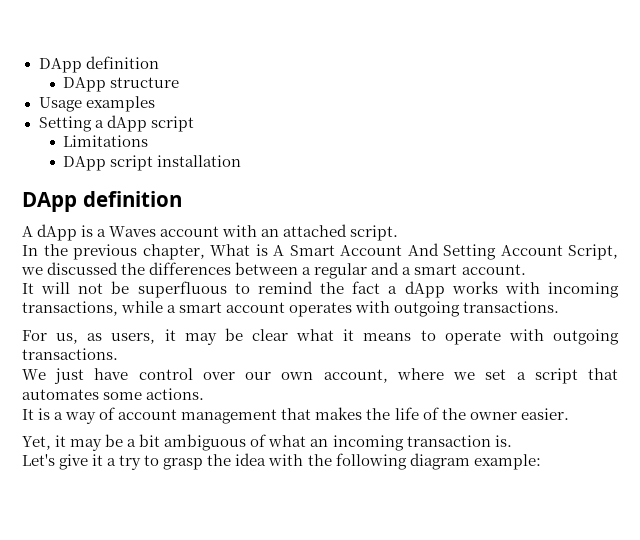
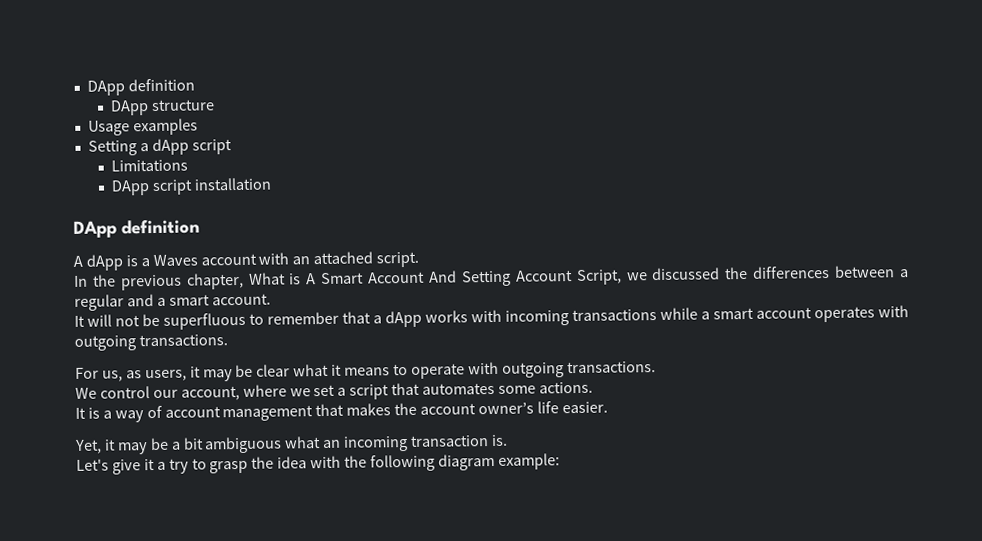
- It will not be superfluous to remind the fact a dApp works with incoming transactions, while a smart account operates with outgoing transactions.
+ It will not be superfluous to remember that a dApp works with incoming transactions while a smart account operates with outgoing transactions.
- We just have control over our own account, where we set a script that automates some actions.
+ We control our account, where we set a script that automates some actions.
- It is a way of account management that makes the life of the owner easier.
+ It is a way of account management that makes the account owner’s life easier.
- Yet, it may be a bit ambiguous of what an incoming transaction is.
+ Yet, it may be a bit ambiguous what an incoming transaction is.

